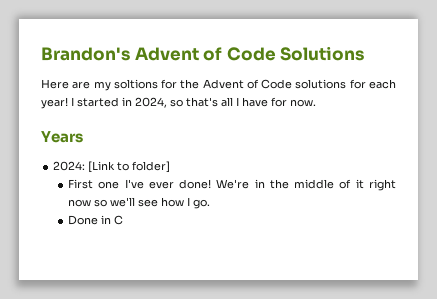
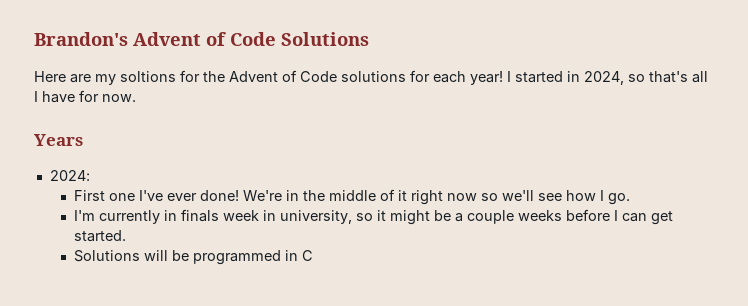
- 2024: [Link to folder]
+ 2024:
- Done in C
+ I'm currently in finals week in university, so it might be a couple weeks before I can get started.
+ Solutions will be programmed in C

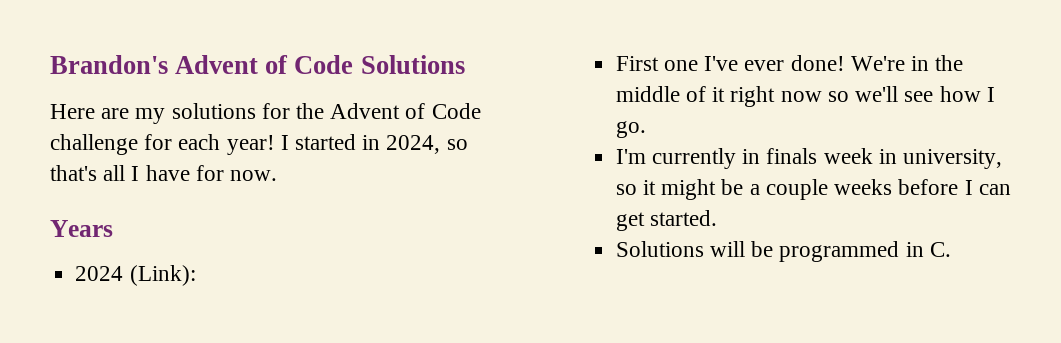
- Here are my soltions for the Advent of Code solutions for each year!
+ Here are my solutions for the Advent of Code challenge for each year!
- 2024:
+ 2024 (Link):
- Solutions will be programmed in C
+ Solutions will be programmed in C.

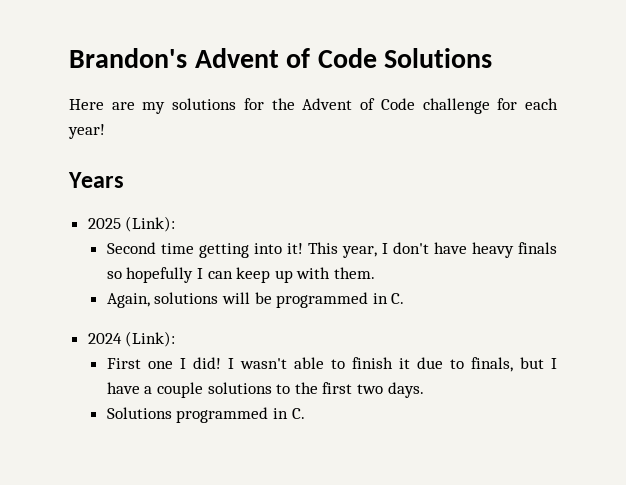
- Here are my solutions for the Advent of Code challenge for each year! I started in 2024, so that's all I have for now.
+ Here are my solutions for the Advent of Code challenge for each year!
  Years
+ 2025 (Link):
+ Second time getting into it! This year, I don't have heavy finals so hopefully I can keep up with them.
+ Again, solutions will be programmed in C.
  2024 (Link):
- First one I've ever done! We're in the middle of it right now so we'll see how I go.
- I'm currently in finals week in university, so it might be a couple weeks before I can get started.
- Solutions will be programmed in C.
+ First one I did! I wasn't able to finish it due to finals, but I have a couple solutions to the first two days.
+ Solutions programmed in C.

